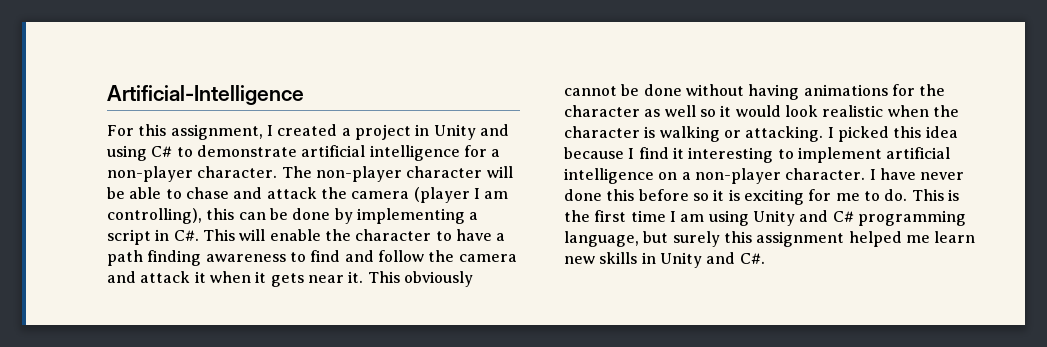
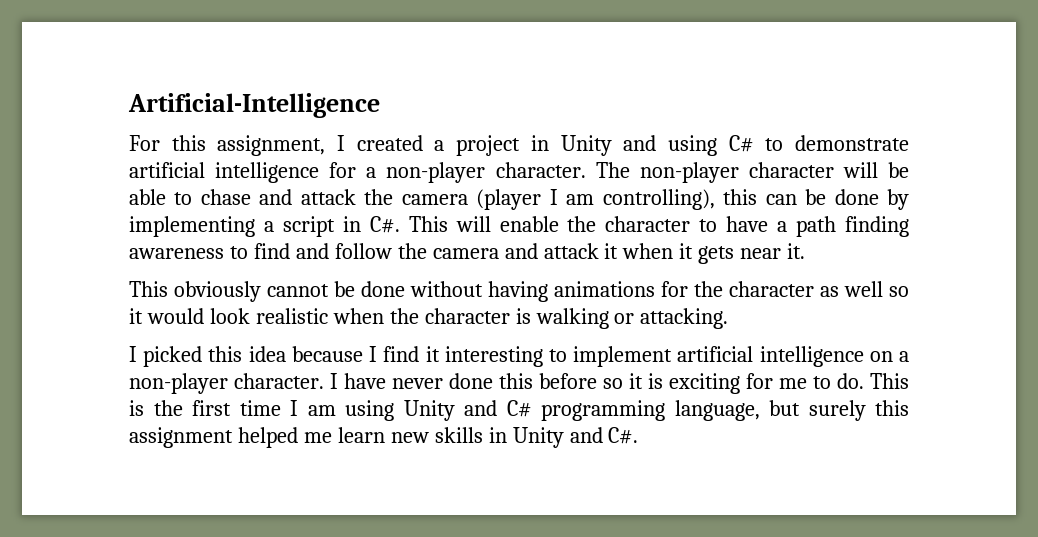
- The non-player character will be able to chase and attack the camera (player I am controlling), this can be done by implementing a script in C#. This will enable the character to have a path finding awareness to find and follow the camera and attack it when it gets near it. This obviously cannot be done without having animations for the character as well so it would look realistic when the character is walking or attacking. I picked this idea because I find it interesting to implement artificial intelligence on a non-player character.
+ The non-player character will be able to chase and attack the camera (player I am controlling), this can be done by implementing a script in C#. This will enable the character to have a path finding awareness to find and follow the camera and attack it when it gets near it.
+ This obviously cannot be done without having animations for the character as well so it would look realistic when the character is walking or attacking.
+ I picked this idea because I find it interesting to implement artificial intelligence on a non-player character.

